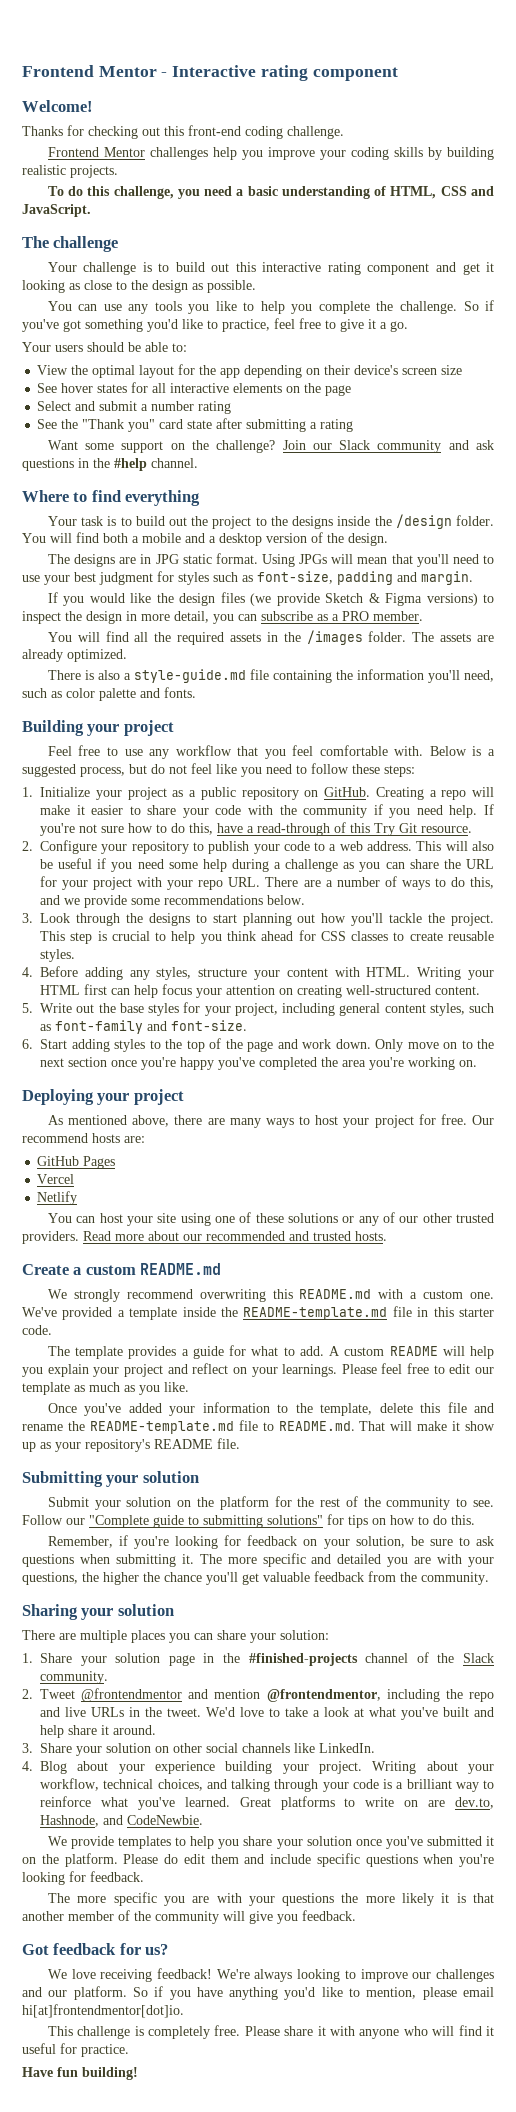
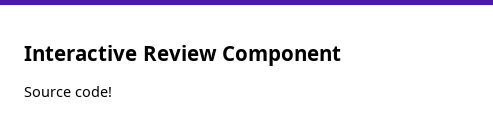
- Frontend Mentor - Interactive rating component
- Welcome!
- Thanks for checking out this front-end coding challenge.
- Frontend Mentor challenges help you improve your coding skills by building realistic projects.
- To do this challenge, you need a basic understanding of HTML, CSS and JavaScript.
- The challenge
- Your challenge is to build out this interactive rating component and get it looking as close to the design as possible.
- You can use any tools you like to help you complete the challenge. So if you've got something you'd like to practice, feel free to give it a go.
- Your users should be able to:
- View the optimal layout for the app depending on their device's screen size
- See hover states for all interactive elements on the page
- Select and submit a number rating
- See the "Thank you" card state after submitting a rating
- Want some support on the challenge? Join our Slack community and ask questions in the #help channel.
- Where to find everything
- Your task is to build out the project to the designs inside the /design folder. You will find both a mobile and a desktop version of the design.
- The designs are in JPG static format. Using JPGs will mean that you'll need to use your best judgment for styles such as font-size, padding and margin.
- If you would like the design files (we provide Sketch & Figma versions) to inspect the design in more detail, you can subscribe as a PRO member.
- You will find all the required assets in the /images folder. The assets are already optimized.
- There is also a style-guide.md file containing the information you'll need, such as color palette and fonts.
- Building your project
- Feel free to use any workflow that you feel comfortable with. Below is a suggested process, but do not feel like you need to follow these steps:
- 1. Initialize your project as a public repository on GitHub. Creating a repo will make it easier to share your code with the community if you need help. If you're not sure how to do this, have a read-through of this Try Git resource.
- 2. Configure your repository to publish your code to a web address. This will also be useful if you need some help during a challenge as you can share the URL for your project with your repo URL. There are a number of ways to do this, and we provide some recommendations below.
- 3. Look through the designs to start planning out how you'll tackle the project. This step is crucial to help you think ahead for CSS classes to create reusable styles.
- 4. Before adding any styles, structure your content with HTML. Writing your HTML first can help focus your attention on creating well-structured content.
- 5. Write out the base styles for your project, including general content styles, such as font-family and font-size.
- 6. Start adding styles to the top of the page and work down. Only move on to the next section once you're happy you've completed the area you're working on.
- Deploying your project
- As mentioned above, there are many ways to host your project for free. Our recommend hosts are:
- GitHub Pages
- Vercel
- Netlify
- You can host your site using one of these solutions or any of our other trusted providers. Read more about our recommended and trusted hosts.
- Create a custom README.md
- We strongly recommend overwriting this README.md with a custom one. We've provided a template inside the README-template.md file in this starter code.
- The template provides a guide for what to add. A custom README will help you explain your project and reflect on your learnings. Please feel free to edit our template as much as you like.
- Once you've added your information to the template, delete this file and rename the README-template.md file to README.md. That will make it show up as your repository's README file.
- Submitting your solution
- Submit your solution on the platform for the rest of the community to see. Follow our "Complete guide to submitting solutions" for tips on how to do this.
- Remember, if you're looking for feedback on your solution, be sure to ask questions when submitting it. The more specific and detailed you are with your questions, the higher the chance you'll get valuable feedback from the community.
- Sharing your solution
- There are multiple places you can share your solution:
- 1. Share your solution page in the #finished-projects channel of the Slack community.
- 2. Tweet @frontendmentor and mention @frontendmentor, including the repo and live URLs in the tweet. We'd love to take a look at what you've built and help share it around.
- 3. Share your solution on other social channels like LinkedIn.
- 4. Blog about your experience building your project. Writing about your workflow, technical choices, and talking through your code is a brilliant way to reinforce what you've learned. Great platforms to write on are dev.to, Hashnode, and CodeNewbie.
- We provide templates to help you share your solution once you've submitted it on the platform. Please do edit them and include specific questions when you're looking for feedback.
- The more specific you are with your questions the more likely it is that another member of the community will give you feedback.
- Got feedback for us?
- We love receiving feedback! We're always looking to improve our challenges and our platform. So if you have anything you'd like to mention, please email hi[at]frontendmentor[dot]io.
- This challenge is completely free. Please share it with anyone who will find it useful for practice.
- Have fun building!
+ Interactive Review Component
+ Source code!

